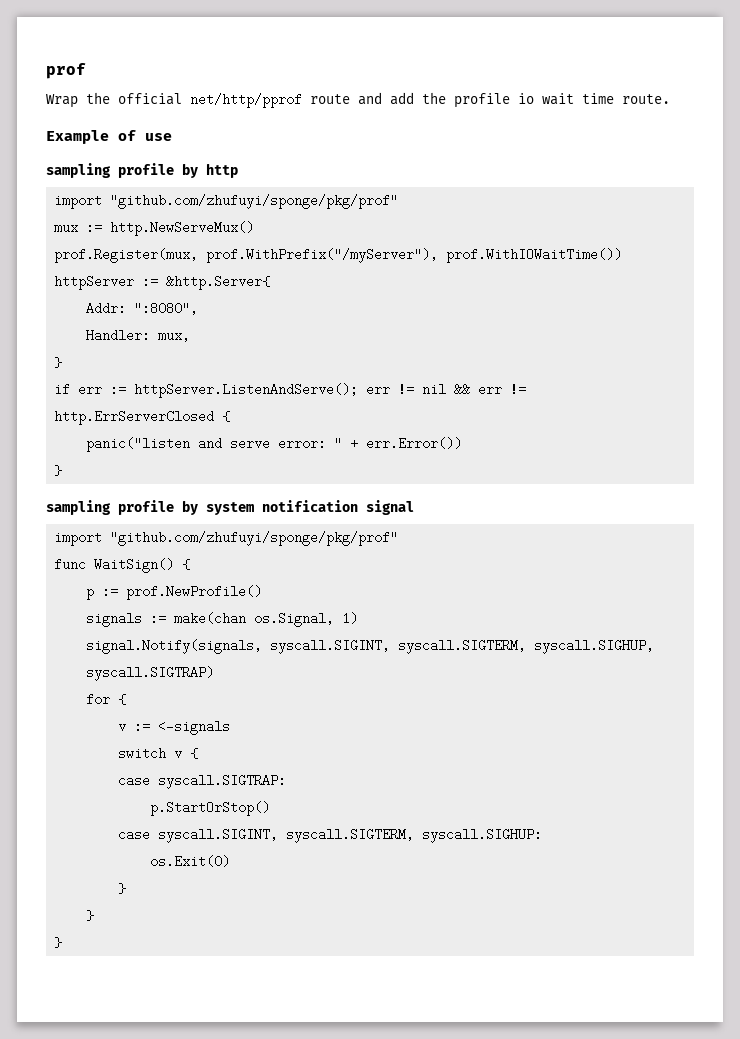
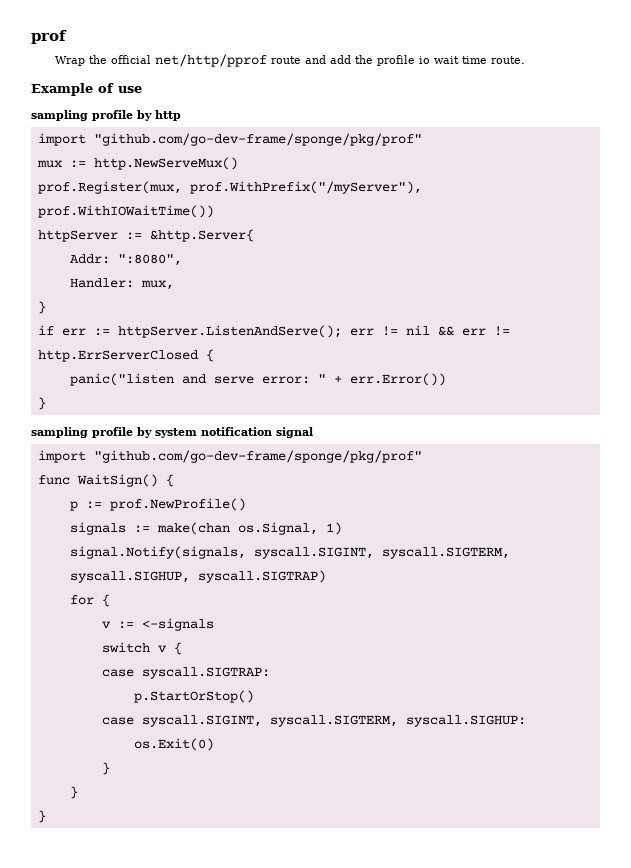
  sampling profile by http
- import "github.com/zhufuyi/sponge/pkg/prof"
+ import "github.com/go-dev-frame/sponge/pkg/prof"
  sampling profile by system notification signal
- import "github.com/zhufuyi/sponge/pkg/prof"
+ import "github.com/go-dev-frame/sponge/pkg/prof"

